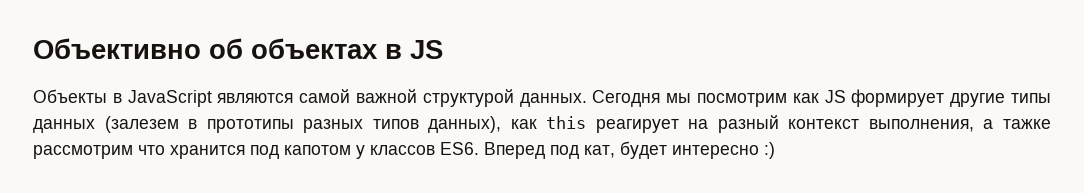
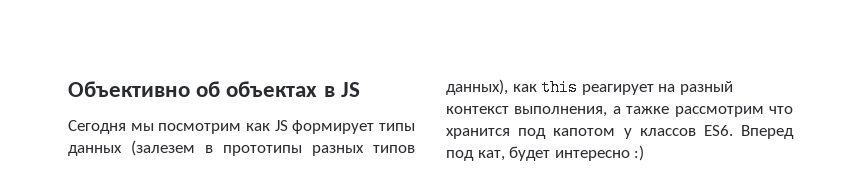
- Объекты в JavaScript являются самой важной структурой данных. Сегодня мы посмотрим как JS формирует другие типы данных (залезем в прототипы разных типов данных), как this реагирует на разный контекст выполнения, а тажке рассмотрим что хранится под капотом у классов ES6. Вперед под кат, будет интересно :)
+ Сегодня мы посмотрим как JS формирует типы данных (залезем в прототипы разных типов данных), как this реагирует на разный контекст выполнения, а тажке рассмотрим что хранится под капотом у классов ES6. Вперед под кат, будет интересно :)

